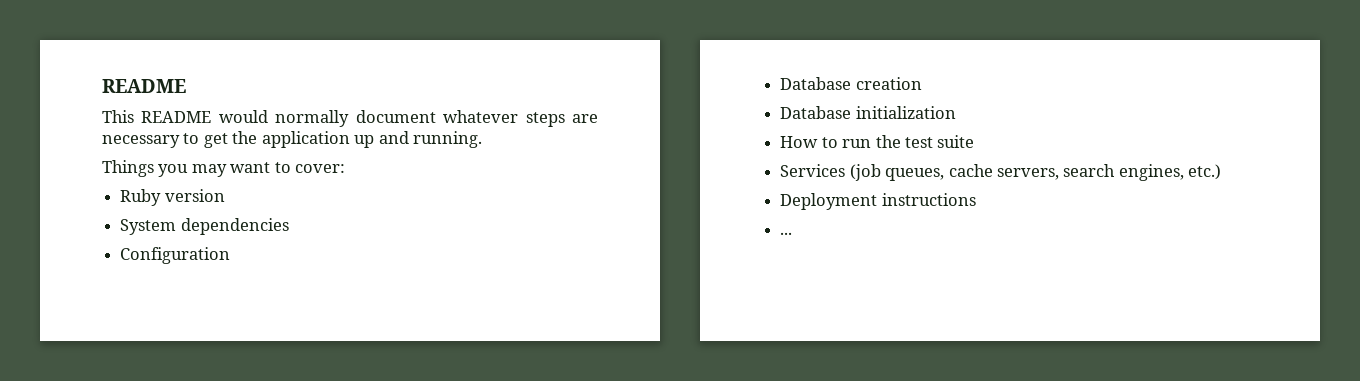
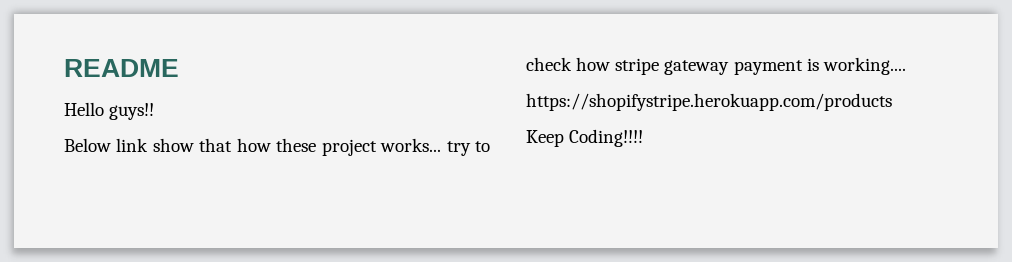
- This README would normally document whatever steps are necessary to get the application up and running.
- Things you may want to cover:
- Ruby version
- System dependencies
- Configuration
- Database creation
- Database initialization
- How to run the test suite
- Services (job queues, cache servers, search engines, etc.)
- Deployment instructions
- ...
+ Hello guys!!
+ Below link show that how these project works... try to check how stripe gateway payment is working....
+ https://shopifystripe.herokuapp.com/products
+ Keep Coding!!!!

